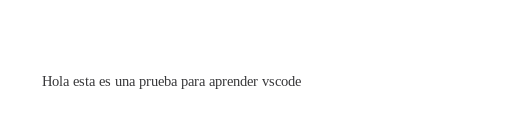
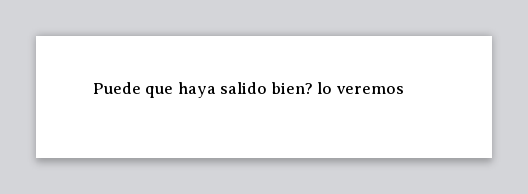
- Hola esta es una prueba para aprender vscode
+ Puede que haya salido bien? lo veremos

